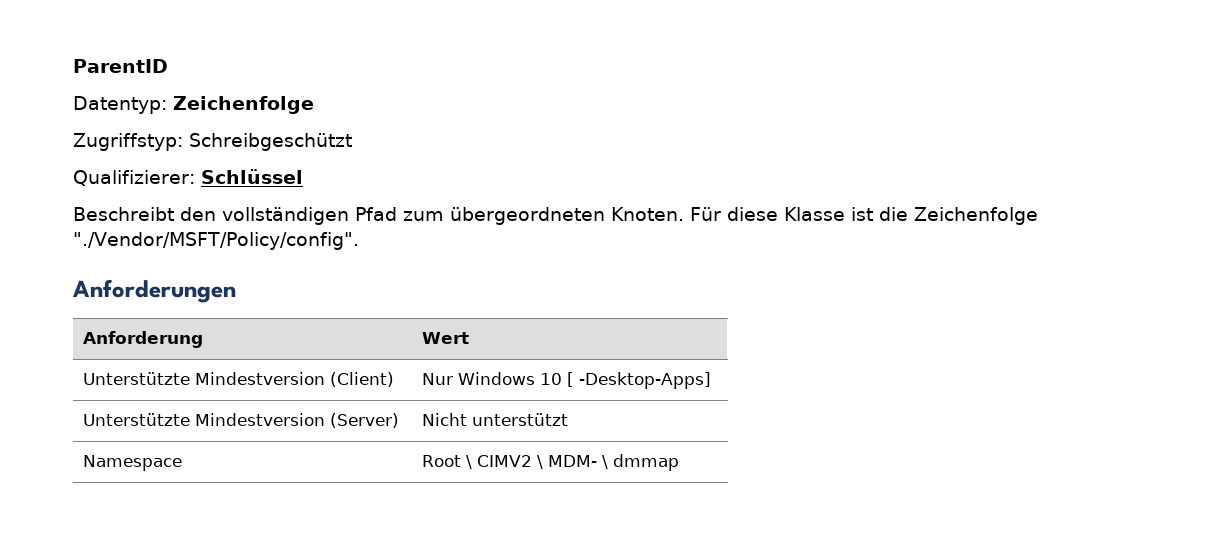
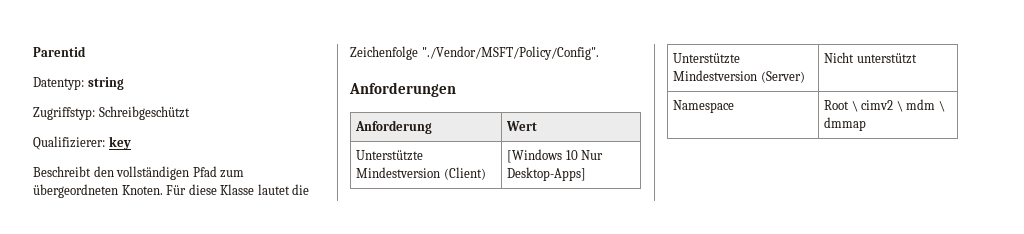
- ParentID
+ Parentid
- Datentyp: Zeichenfolge
+ Datentyp: string
- Qualifizierer: Schlüssel
+ Qualifizierer: key
- Für diese Klasse ist die Zeichenfolge "./Vendor/MSFT/Policy/config".
+ Für diese Klasse lautet die Zeichenfolge "./Vendor/MSFT/Policy/Config".
- Unterstützte Mindestversion (Client) | Nur Windows 10 [ -Desktop-Apps]
+ Unterstützte Mindestversion (Client) | [Windows 10 Nur Desktop-Apps]
- Namespace | Root \ CIMV2 \ MDM- \ dmmap
+ Namespace | Root \ cimv2 \ mdm \ dmmap

